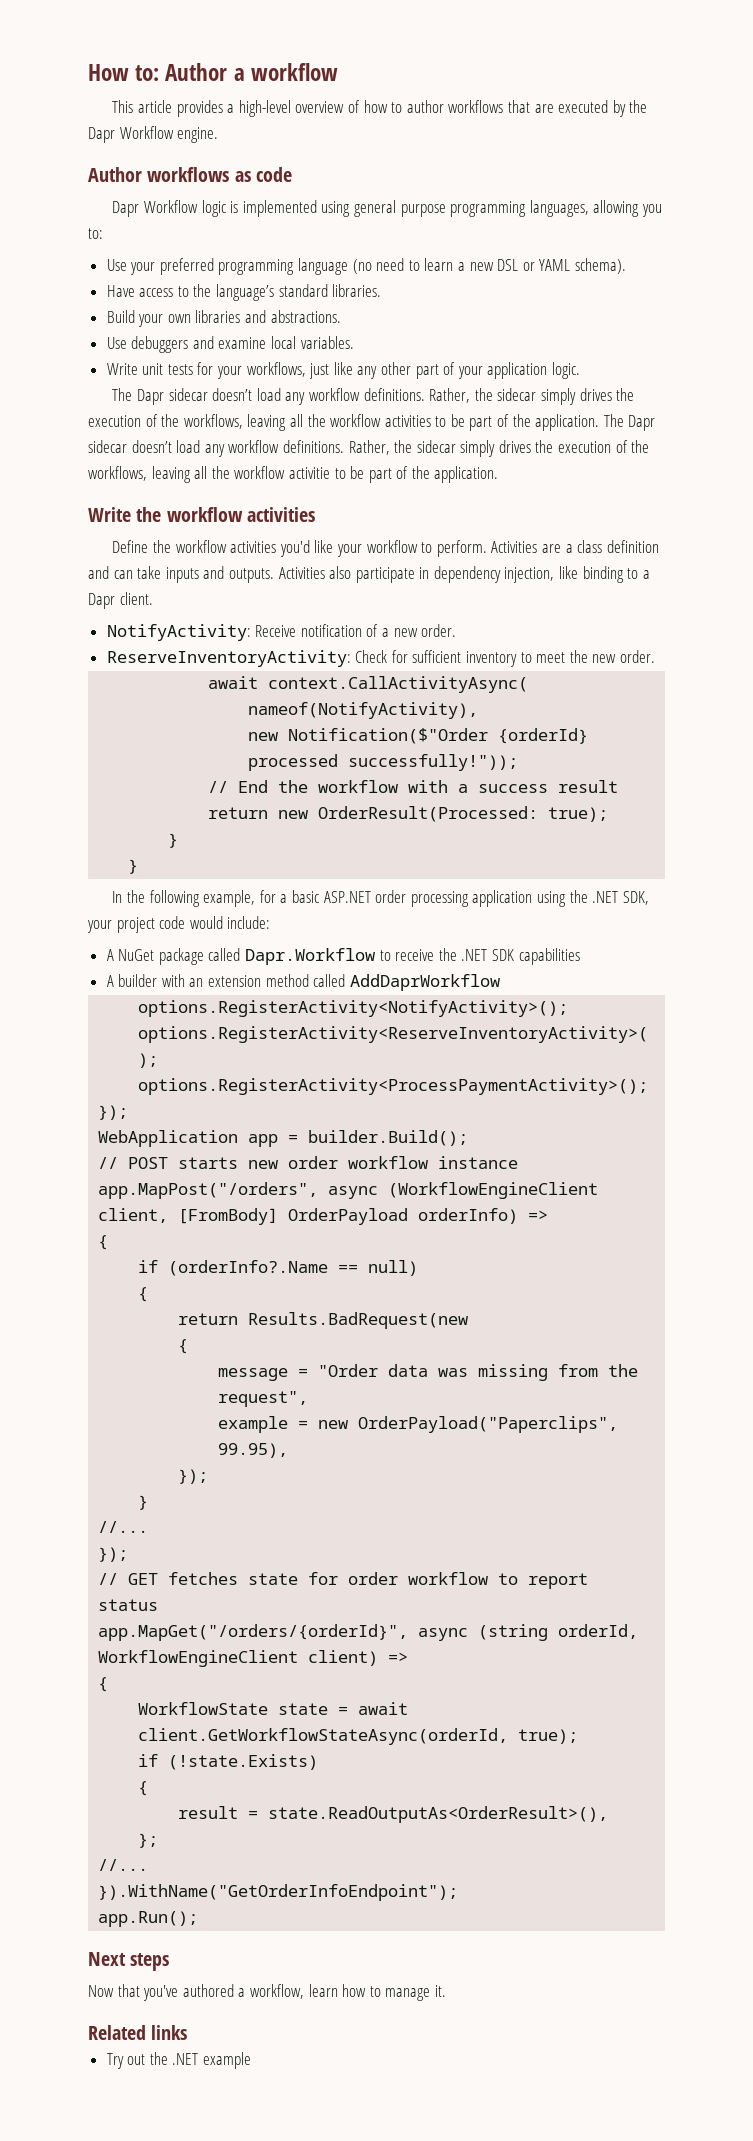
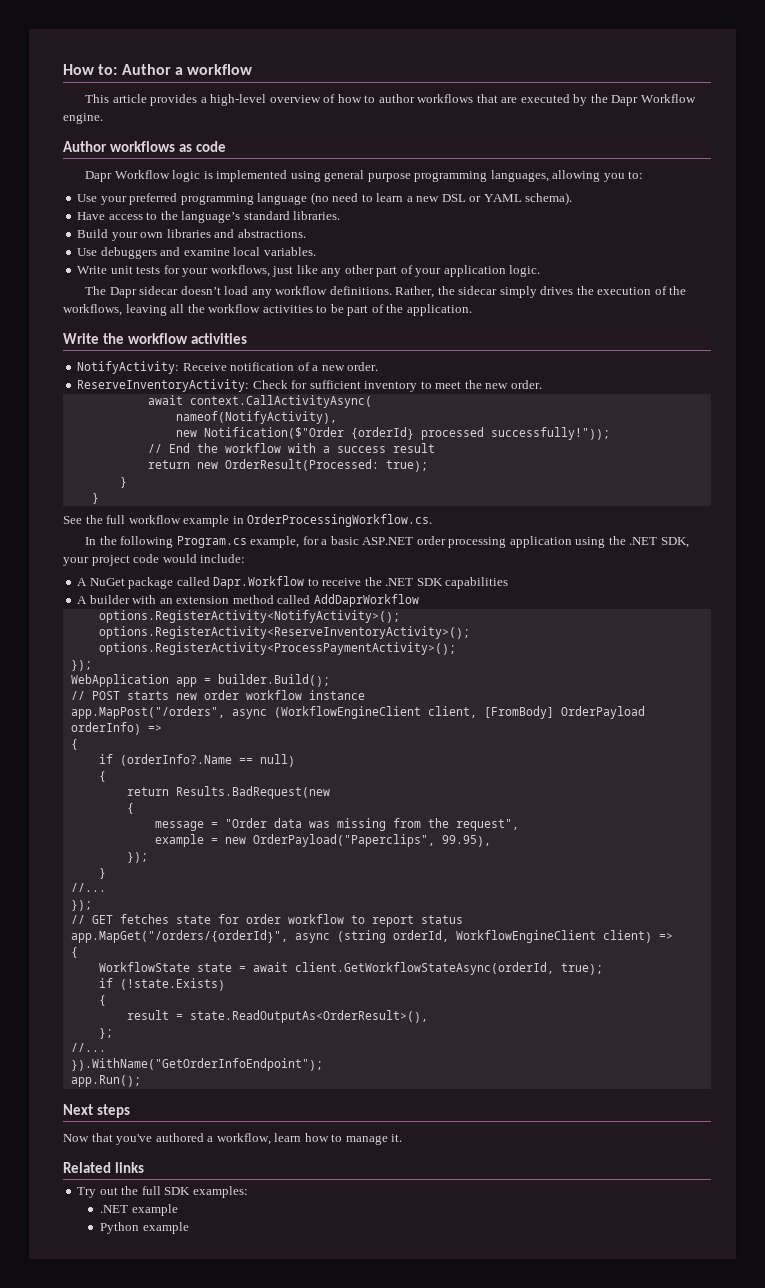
- Rather, the sidecar simply drives the execution of the workflows, leaving all the workflow activities to be part of the application. The Dapr sidecar doesn’t load any workflow definitions. Rather, the sidecar simply drives the execution of the workflows, leaving all the workflow activitie to be part of the application.
+ Rather, the sidecar simply drives the execution of the workflows, leaving all the workflow activities to be part of the application.
  Write the workflow activities
- Define the workflow activities you'd like your workflow to perform. Activities are a class definition and can take inputs and outputs. Activities also participate in dependency injection, like binding to a Dapr client.
+ See the full workflow example in OrderProcessingWorkflow.cs.
- In the following example, for a basic ASP.NET order processing application using the .NET SDK, your project code would include:
+ In the following Program.cs example, for a basic ASP.NET order processing application using the .NET SDK, your project code would include:
- Try out the .NET example
+ Try out the full SDK examples:
+ .NET example
+ Python example

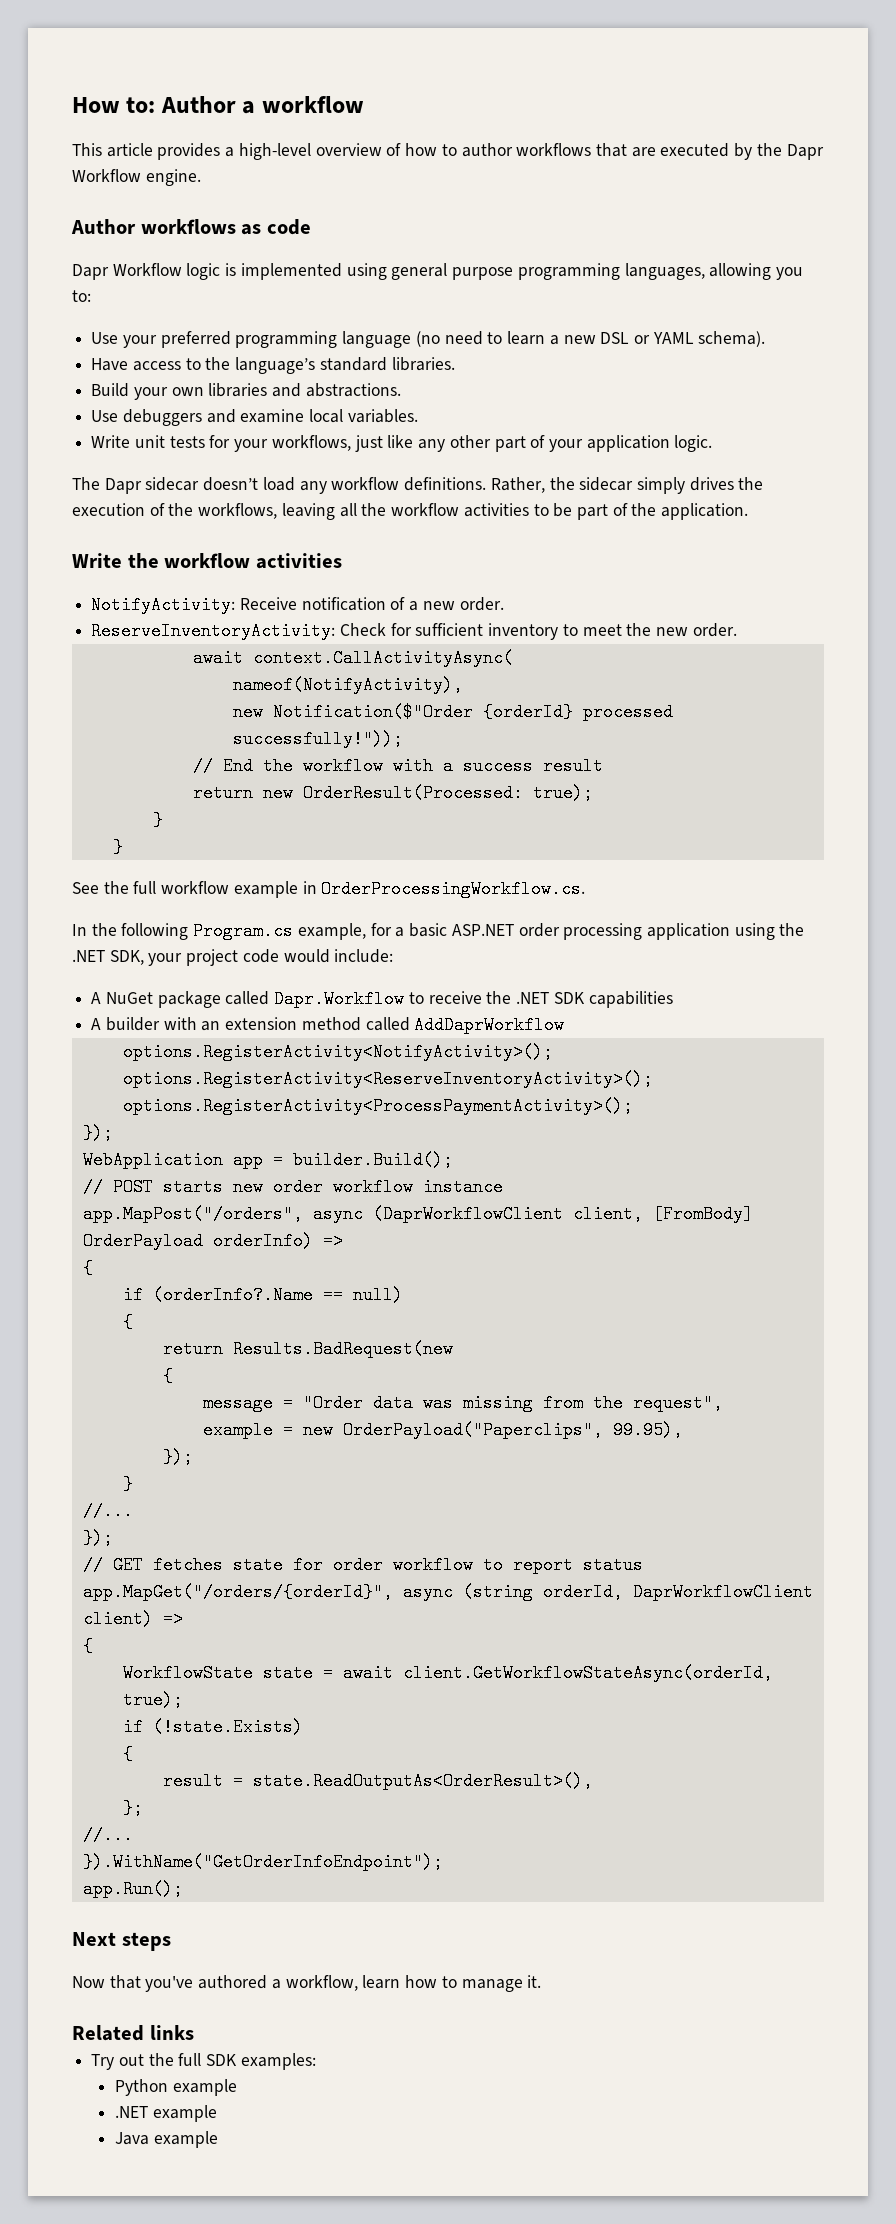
- app.MapPost("/orders", async (WorkflowEngineClient client, [FromBody] OrderPayload orderInfo) =>
+ app.MapPost("/orders", async (DaprWorkflowClient client, [FromBody] OrderPayload orderInfo) =>
- app.MapGet("/orders/{orderId}", async (string orderId, WorkflowEngineClient client) =>
+ app.MapGet("/orders/{orderId}", async (string orderId, DaprWorkflowClient client) =>
+ Python example
- Python example
+ Java example

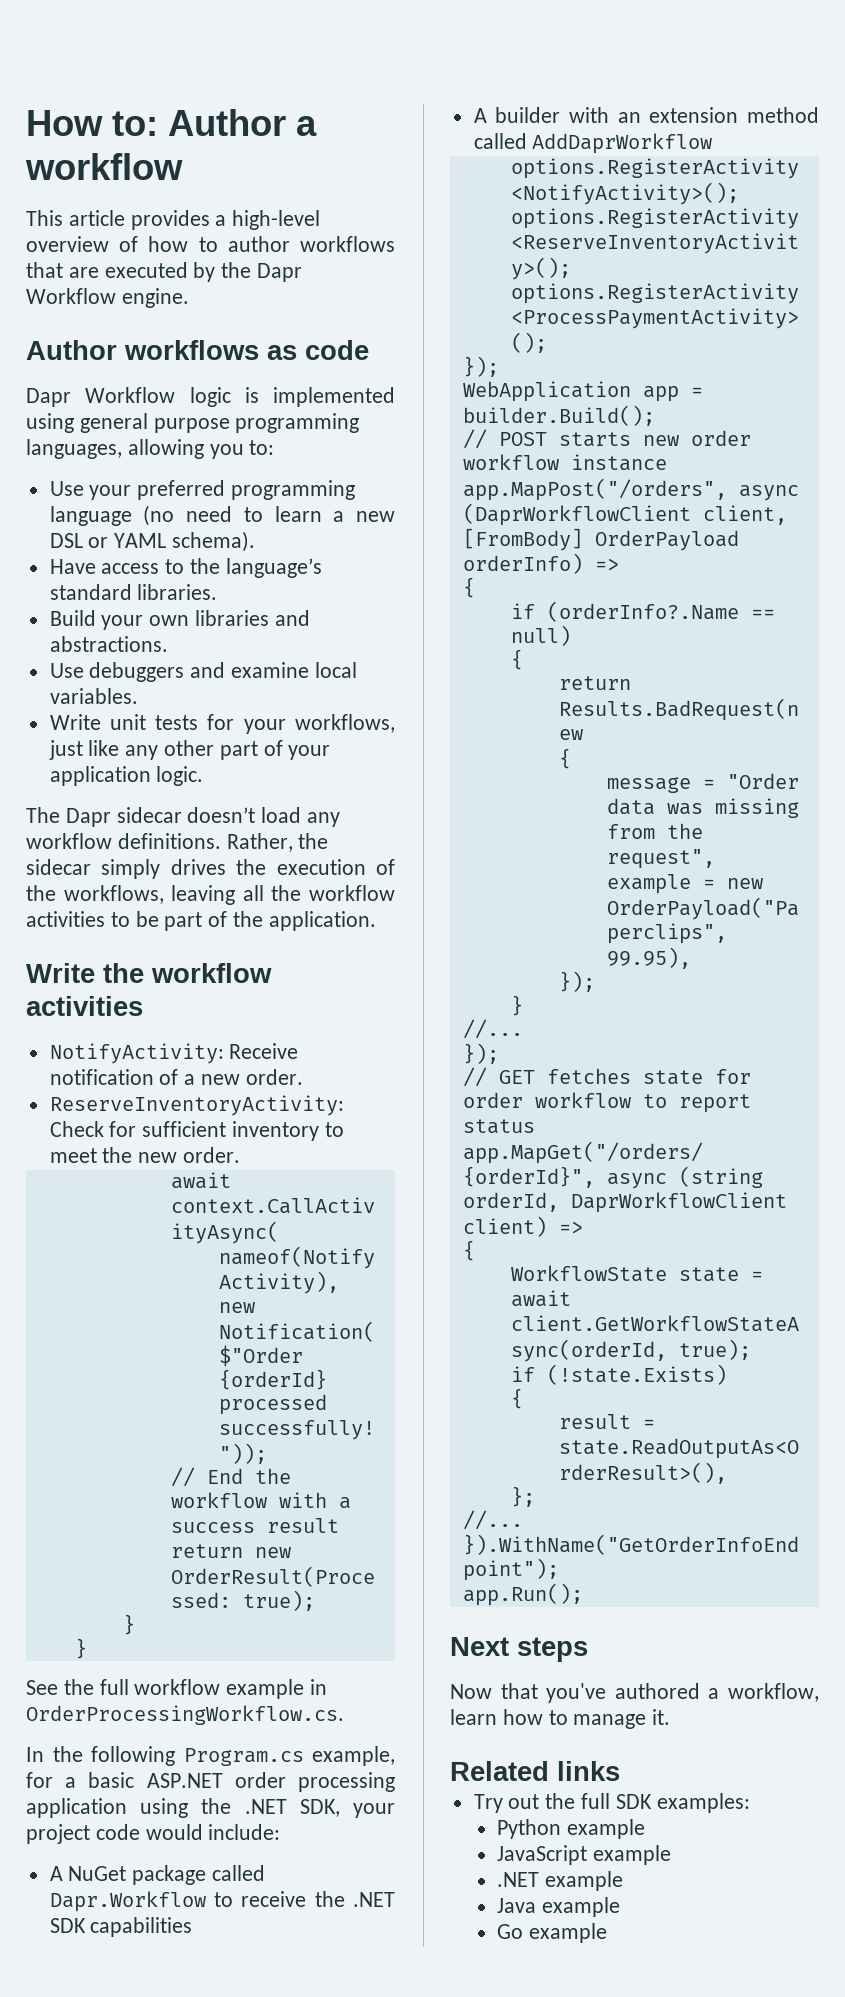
+ JavaScript example
+ Go example

